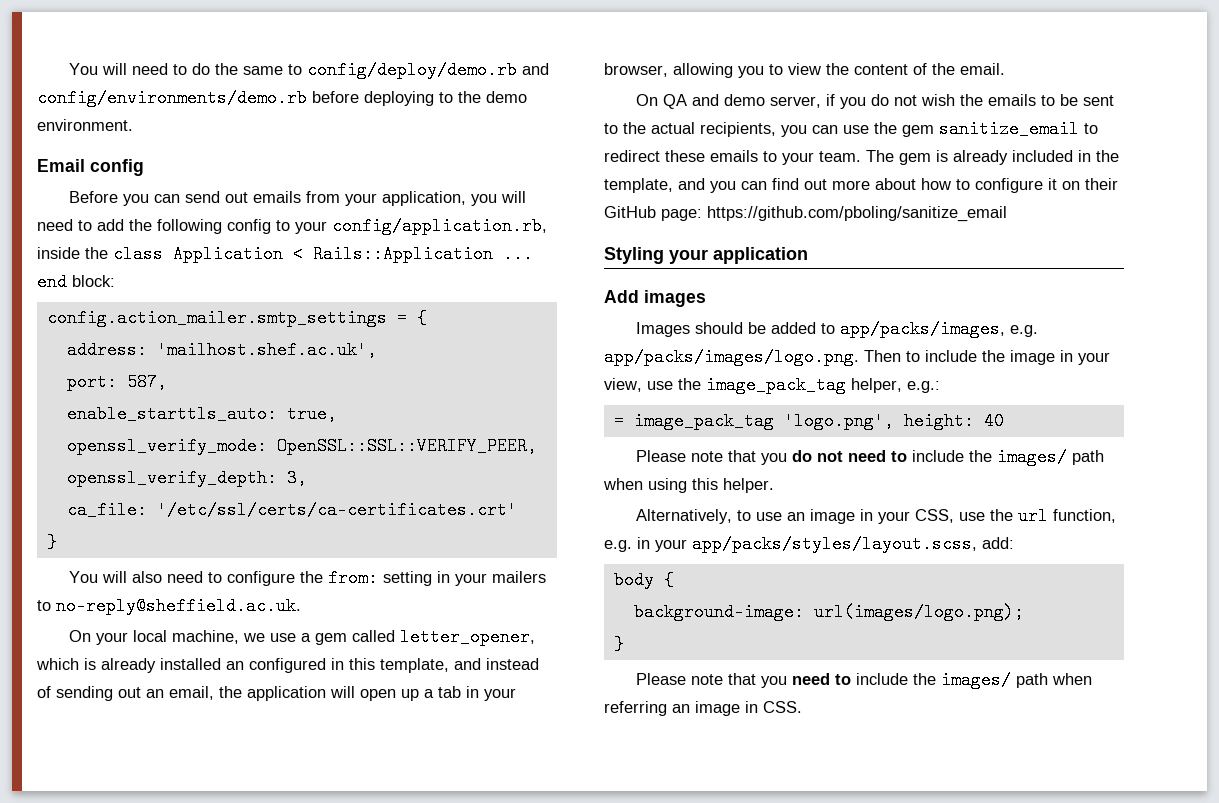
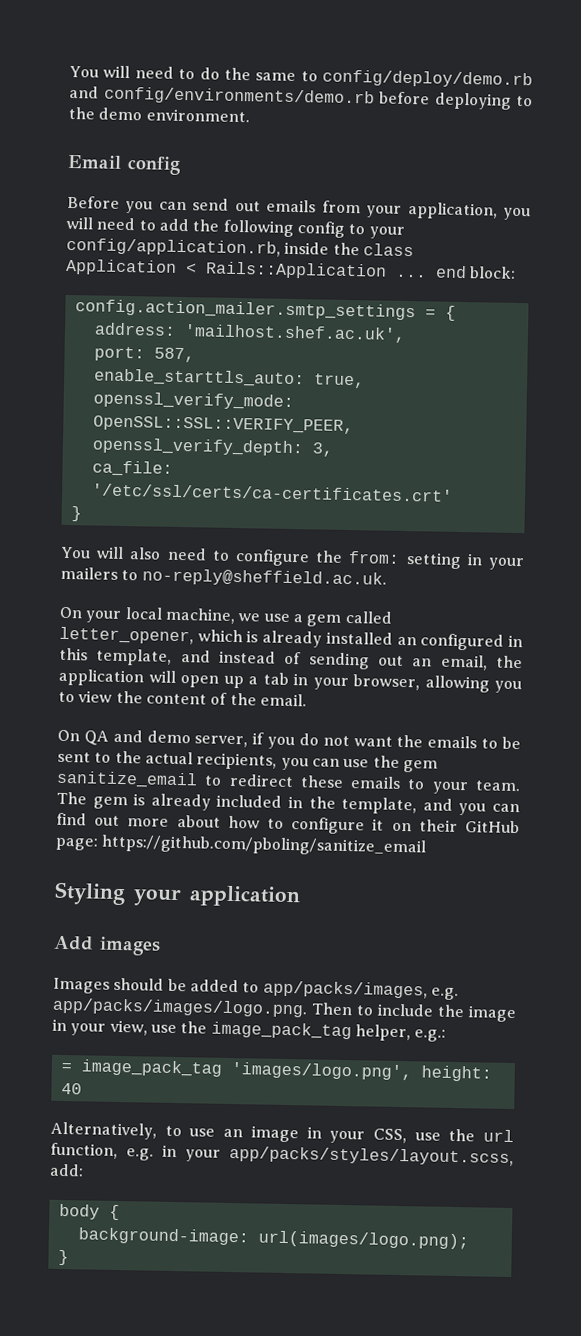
- On QA and demo server, if you do not wish the emails to be sent to the actual recipients, you can use the gem sanitize_email to redirect these emails to your team.
+ On QA and demo server, if you do not want the emails to be sent to the actual recipients, you can use the gem sanitize_email to redirect these emails to your team.
- = image_pack_tag 'logo.png', height: 40
+ = image_pack_tag 'images/logo.png', height: 40
- Please note that you do not need to include the images/ path when using this helper.
- Please note that you need to include the images/ path when referring an image in CSS.

